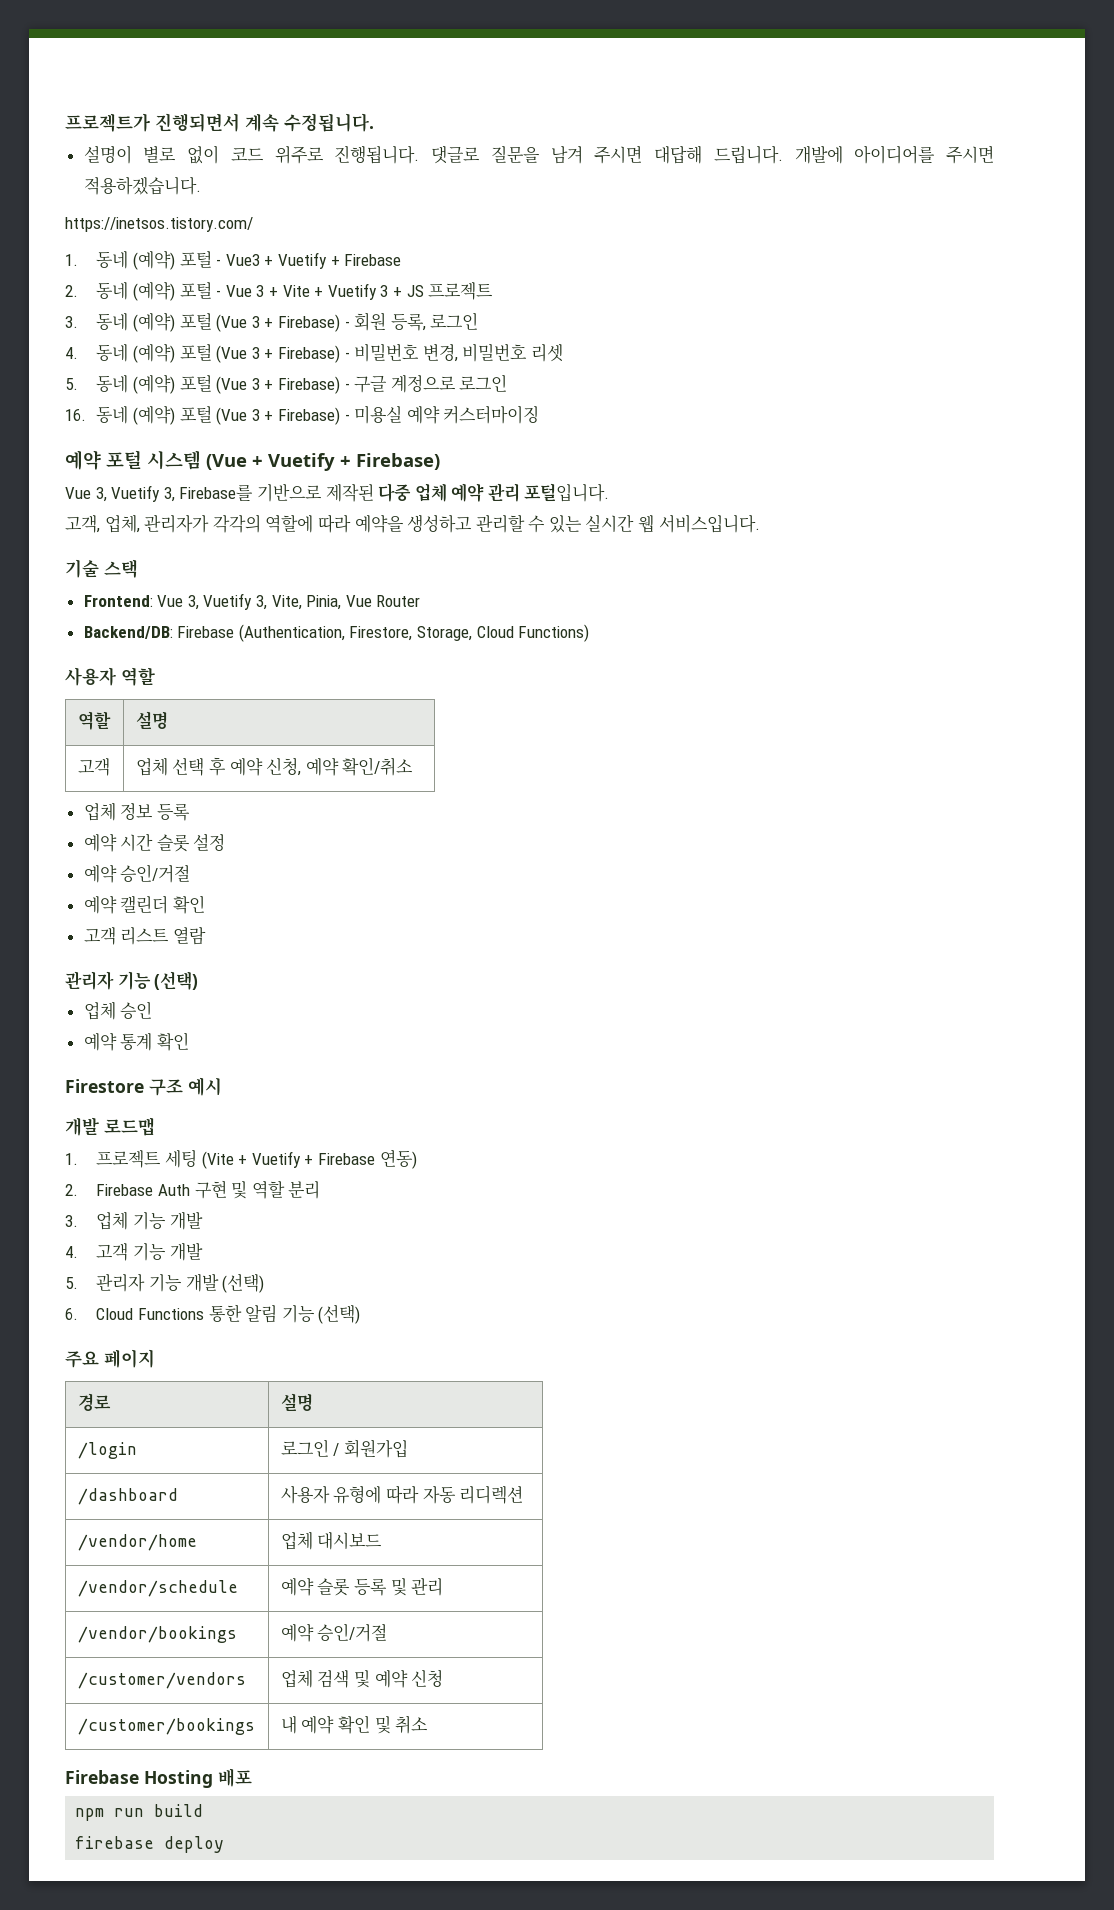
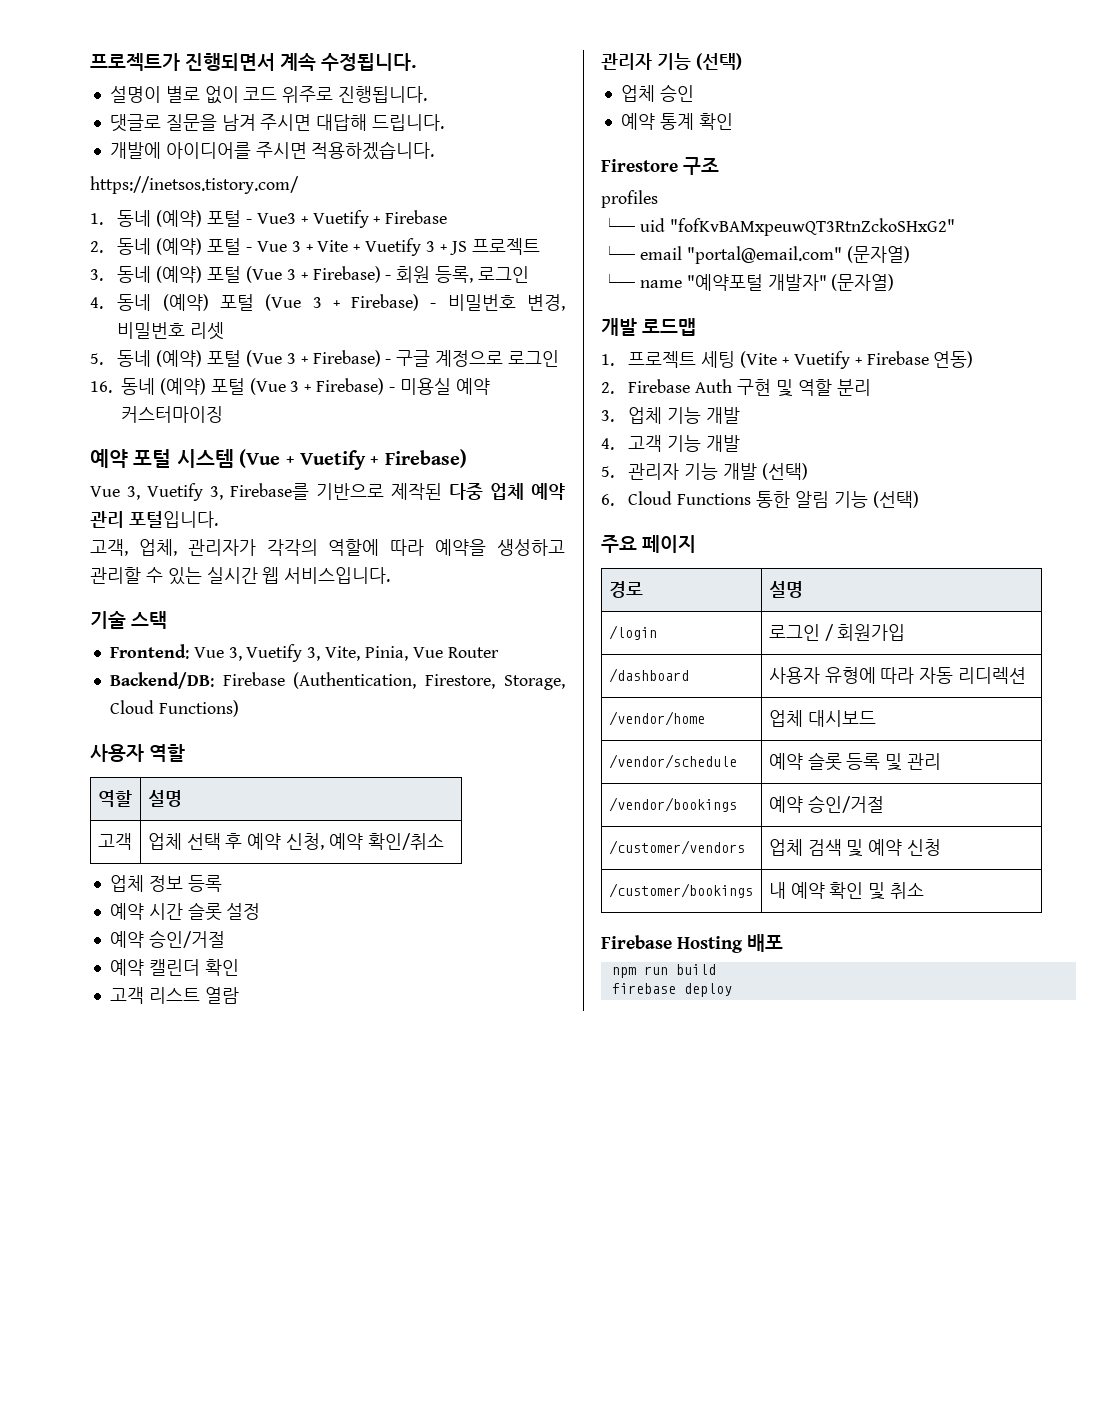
- 설명이 별로 없이 코드 위주로 진행됩니다. 댓글로 질문을 남겨 주시면 대답해 드립니다. 개발에 아이디어를 주시면 적용하겠습니다.
+ 설명이 별로 없이 코드 위주로 진행됩니다.
+ 댓글로 질문을 남겨 주시면 대답해 드립니다.
+ 개발에 아이디어를 주시면 적용하겠습니다.
- Firestore 구조 예시
+ Firestore 구조
+ profiles
+ └─ uid "fofKvBAMxpeuwQT3RtnZckoSHxG2"
+ └─ email "portal@email.com" (문자열)
+ └─ name "예약포털 개발자" (문자열)

